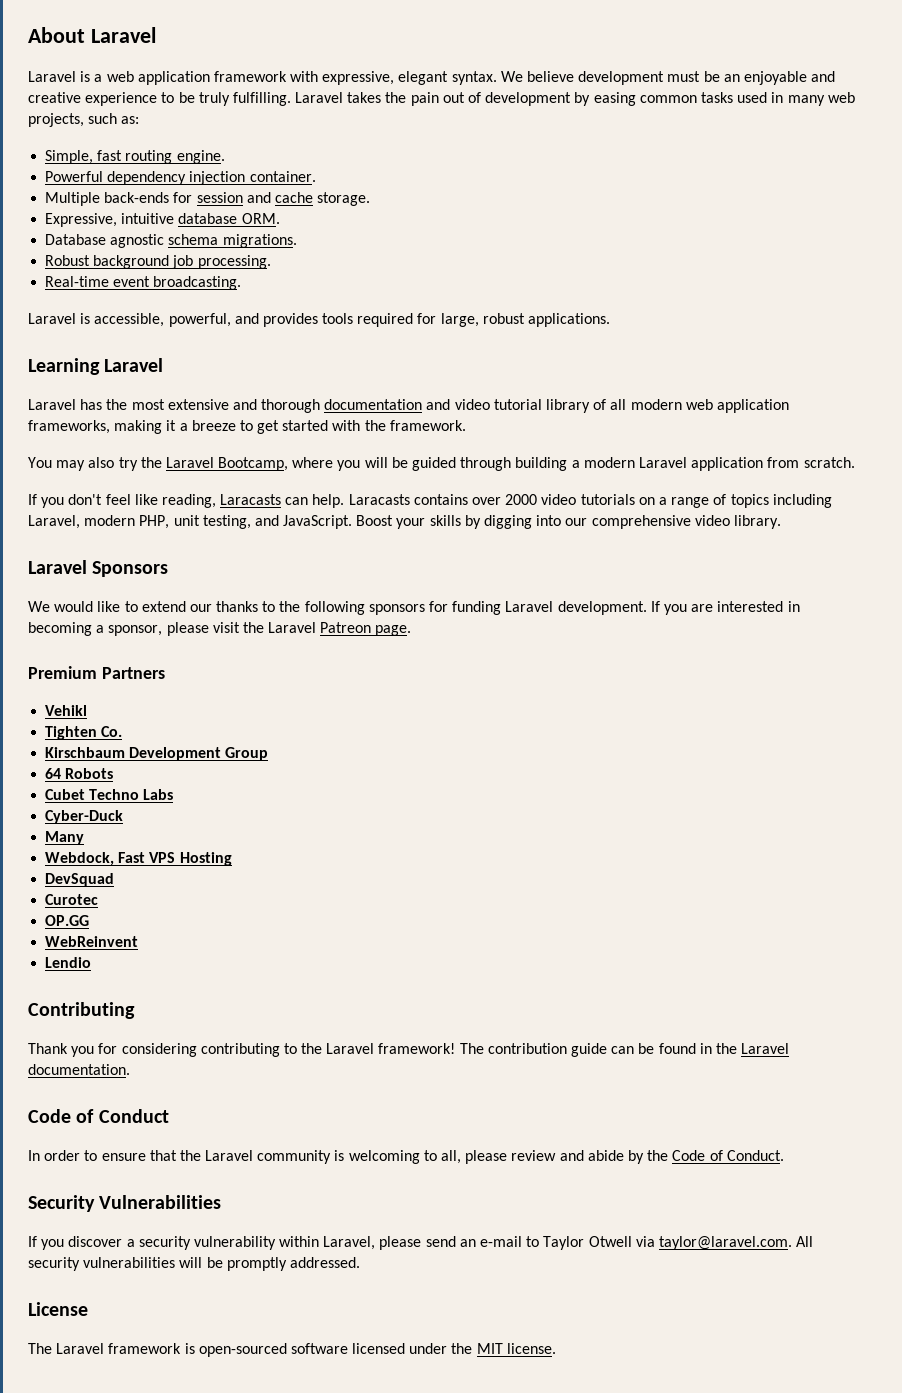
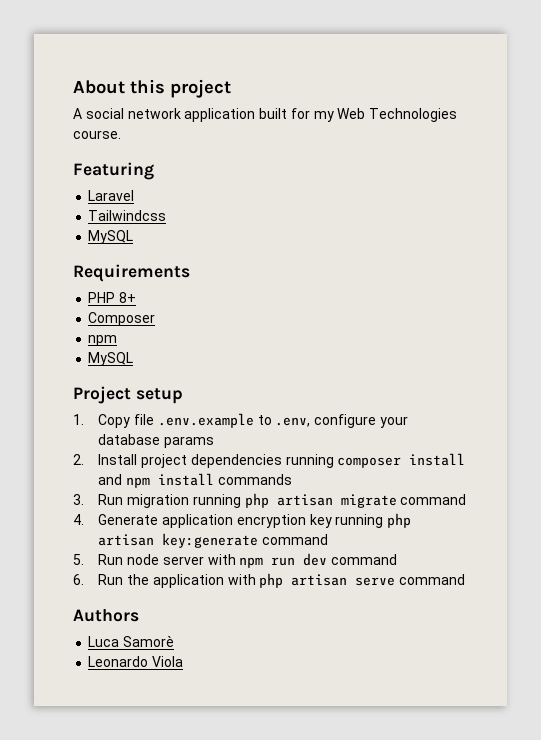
- About Laravel
- Laravel is a web application framework with expressive, elegant syntax. We believe development must be an enjoyable and creative experience to be truly fulfilling. Laravel takes the pain out of development by easing common tasks used in many web projects, such as:
- Simple, fast routing engine.
- Powerful dependency injection container.
- Multiple back-ends for session and cache storage.
- Expressive, intuitive database ORM.
- Database agnostic schema migrations.
- Robust background job processing.
- Real-time event broadcasting.
- Laravel is accessible, powerful, and provides tools required for large, robust applications.
- Learning Laravel
- Laravel has the most extensive and thorough documentation and video tutorial library of all modern web application frameworks, making it a breeze to get started with the framework.
- You may also try the Laravel Bootcamp, where you will be guided through building a modern Laravel application from scratch.
- If you don't feel like reading, Laracasts can help. Laracasts contains over 2000 video tutorials on a range of topics including Laravel, modern PHP, unit testing, and JavaScript. Boost your skills by digging into our comprehensive video library.
- Laravel Sponsors
- We would like to extend our thanks to the following sponsors for funding Laravel development. If you are interested in becoming a sponsor, please visit the Laravel Patreon page.
- Premium Partners
- Vehikl
- Tighten Co.
- Kirschbaum Development Group
- 64 Robots
- Cubet Techno Labs
- Cyber-Duck
- Many
- Webdock, Fast VPS Hosting
- DevSquad
- Curotec
- OP.GG
- WebReinvent
- Lendio
- Contributing
- Thank you for considering contributing to the Laravel framework! The contribution guide can be found in the Laravel documentation.
- Code of Conduct
- In order to ensure that the Laravel community is welcoming to all, please review and abide by the Code of Conduct.
- Security Vulnerabilities
- If you discover a security vulnerability within Laravel, please send an e-mail to Taylor Otwell via taylor@laravel.com. All security vulnerabilities will be promptly addressed.
- License
- The Laravel framework is open-sourced software licensed under the MIT license.
+ About this project
+ A social network application built for my Web Technologies course.
+ Featuring
+ Laravel
+ Tailwindcss
+ MySQL
+ Requirements
+ PHP 8+
+ Composer
+ npm
+ MySQL
+ Project setup
+ 1. Copy file .env.example to .env, configure your database params
+ 2. Install project dependencies running composer install and npm install commands
+ 3. Run migration running php artisan migrate command
+ 4. Generate application encryption key running php artisan key:generate command
+ 5. Run node server with npm run dev command
+ 6. Run the application with php artisan serve command
+ Authors
+ Luca Samorè
+ Leonardo Viola

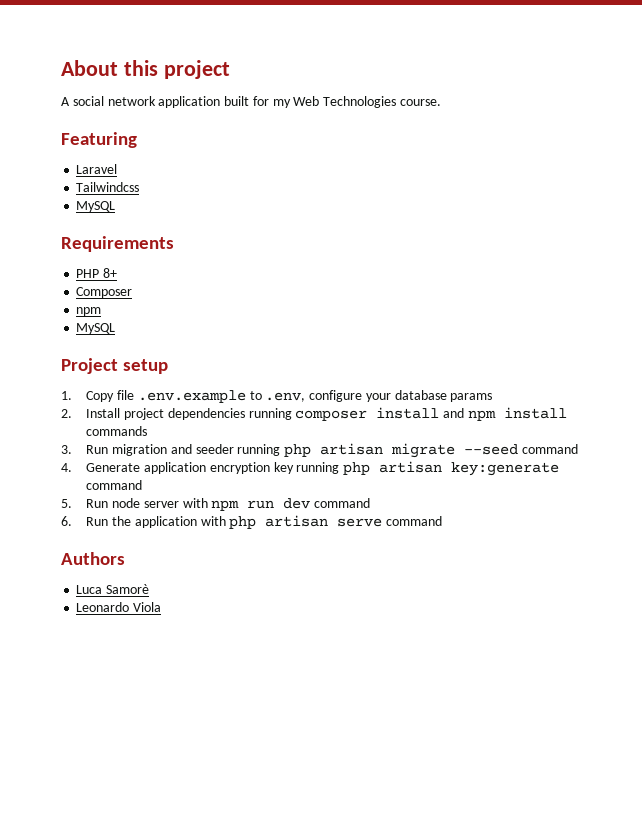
- 3. Run migration running php artisan migrate command
+ 3. Run migration and seeder running php artisan migrate --seed command

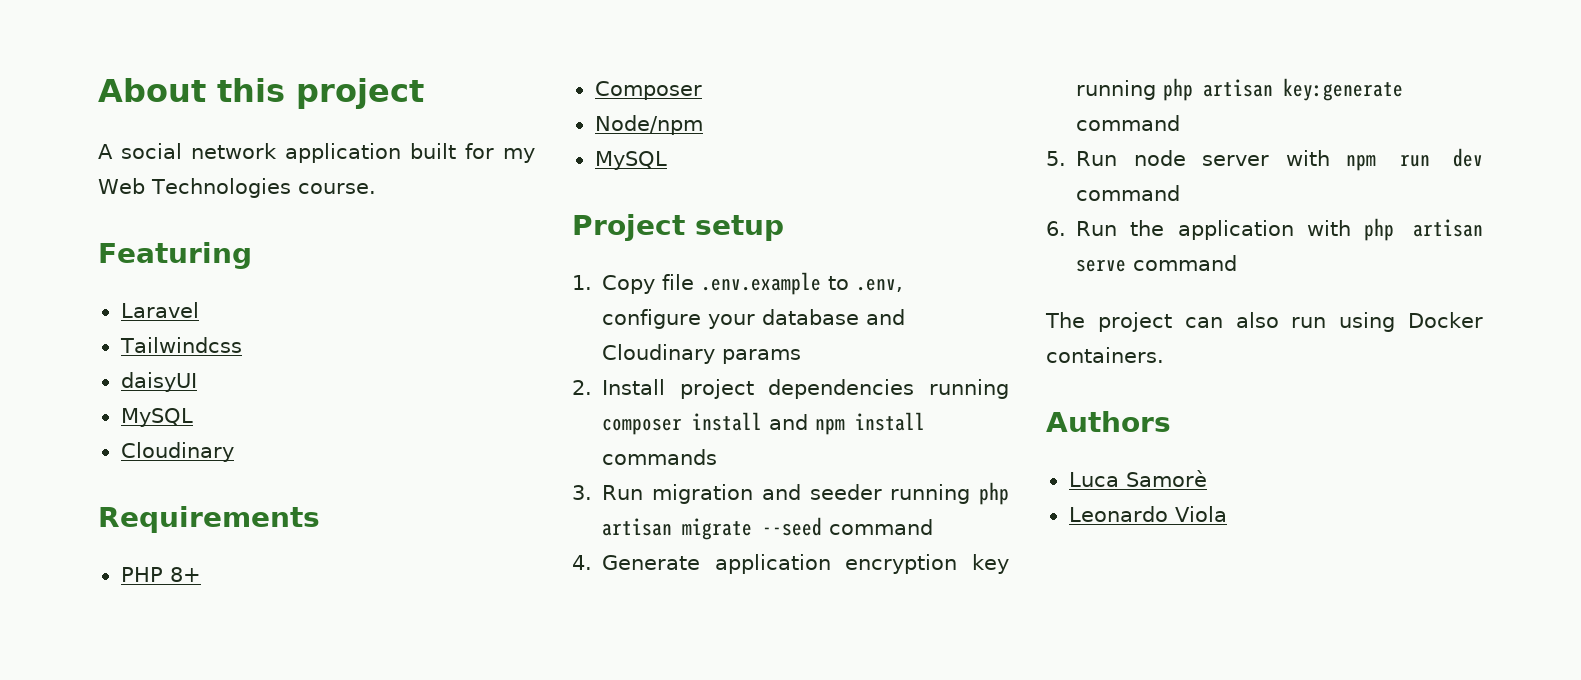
  Tailwindcss
+ daisyUI
  MySQL
+ Cloudinary
  Composer
- npm
+ Node/npm
- 1. Copy file .env.example to .env, configure your database params
+ 1. Copy file .env.example to .env, configure your database and Cloudinary params
+ The project can also run using Docker containers.

